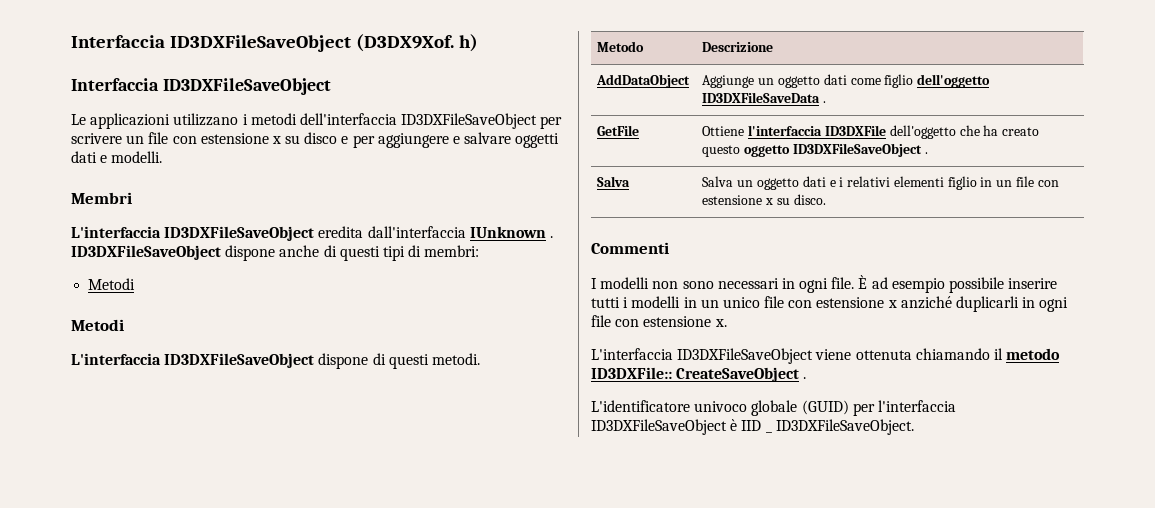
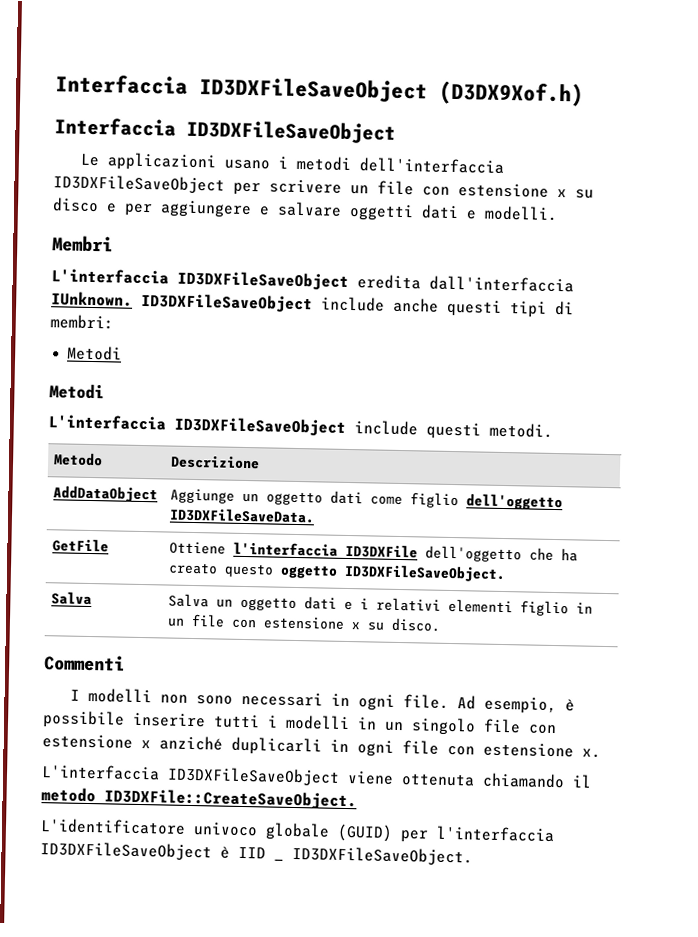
- Interfaccia ID3DXFileSaveObject (D3DX9Xof. h)
+ Interfaccia ID3DXFileSaveObject (D3DX9Xof.h)
- Le applicazioni utilizzano i metodi dell'interfaccia ID3DXFileSaveObject per scrivere un file con estensione x su disco e per aggiungere e salvare oggetti dati e modelli.
+ Le applicazioni usano i metodi dell'interfaccia ID3DXFileSaveObject per scrivere un file con estensione x su disco e per aggiungere e salvare oggetti dati e modelli.
- L'interfaccia ID3DXFileSaveObject eredita dall'interfaccia IUnknown . ID3DXFileSaveObject dispone anche di questi tipi di membri:
+ L'interfaccia ID3DXFileSaveObject eredita dall'interfaccia IUnknown. ID3DXFileSaveObject include anche questi tipi di membri:
- L'interfaccia ID3DXFileSaveObject dispone di questi metodi.
+ L'interfaccia ID3DXFileSaveObject include questi metodi.
- AddDataObject | Aggiunge un oggetto dati come figlio dell'oggetto ID3DXFileSaveData .
+ AddDataObject | Aggiunge un oggetto dati come figlio dell'oggetto ID3DXFileSaveData.
- GetFile | Ottiene l'interfaccia ID3DXFile dell'oggetto che ha creato questo oggetto ID3DXFileSaveObject .
+ GetFile | Ottiene l'interfaccia ID3DXFile dell'oggetto che ha creato questo oggetto ID3DXFileSaveObject.
- È ad esempio possibile inserire tutti i modelli in un unico file con estensione x anziché duplicarli in ogni file con estensione x.
+ Ad esempio, è possibile inserire tutti i modelli in un singolo file con estensione x anziché duplicarli in ogni file con estensione x.
- L'interfaccia ID3DXFileSaveObject viene ottenuta chiamando il metodo ID3DXFile:: CreateSaveObject .
+ L'interfaccia ID3DXFileSaveObject viene ottenuta chiamando il metodo ID3DXFile::CreateSaveObject.

